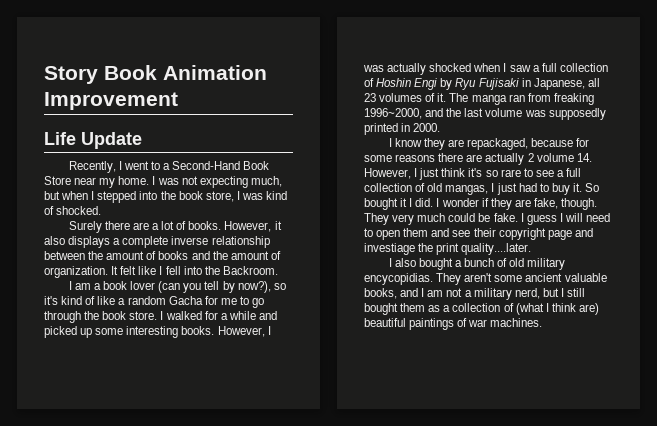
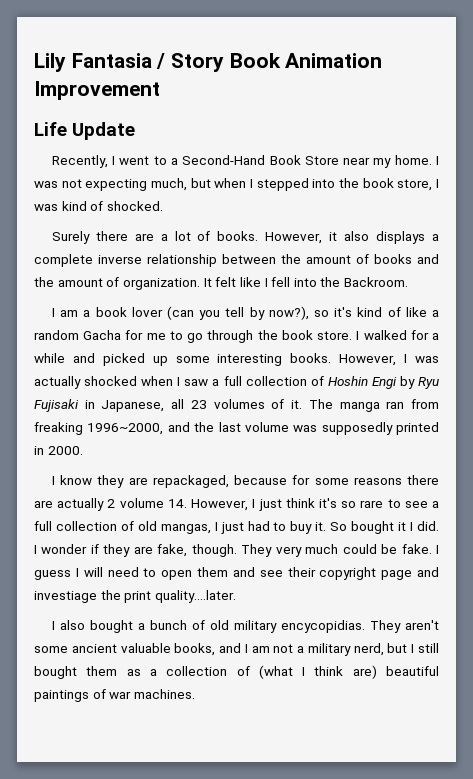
- Story Book Animation Improvement
+ Lily Fantasia / Story Book Animation Improvement

